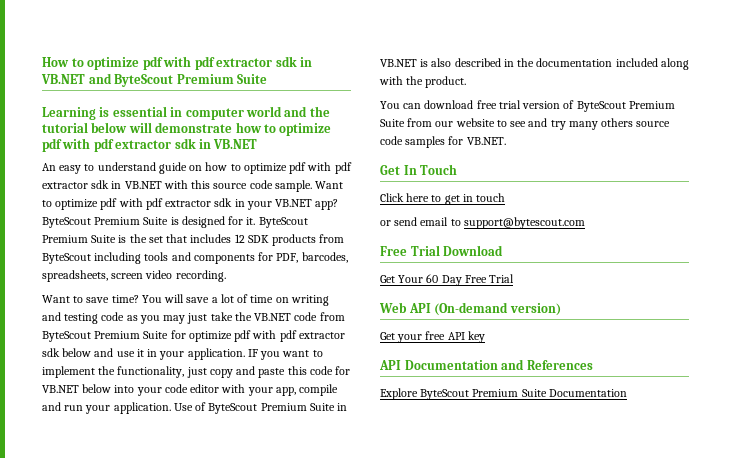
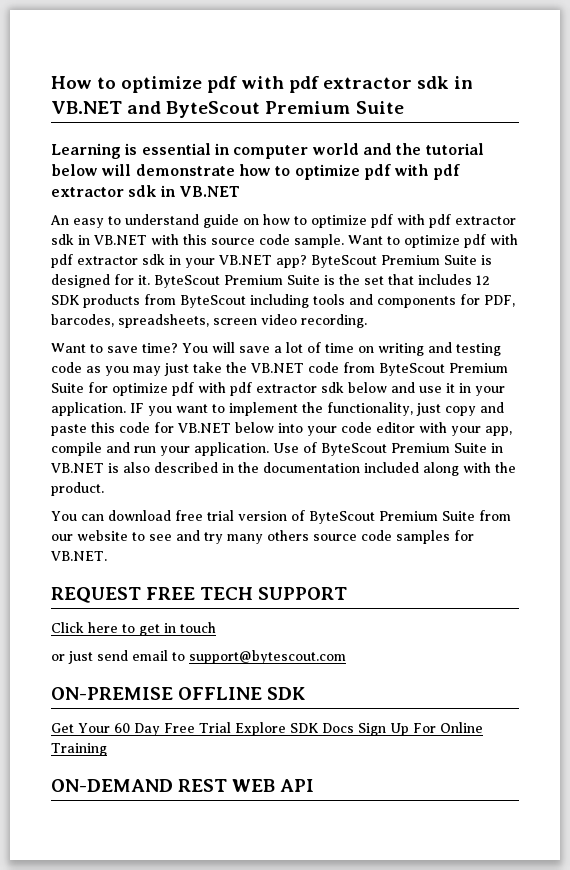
- Get In Touch
+ REQUEST FREE TECH SUPPORT
- or send email to support@bytescout.com
+ or just send email to support@bytescout.com
- Free Trial Download
+ ON-PREMISE OFFLINE SDK
- Get Your 60 Day Free Trial
- Web API (On-demand version)
- Get your free API key
- API Documentation and References
- Explore ByteScout Premium Suite Documentation
+ Get Your 60 Day Free Trial Explore SDK Docs Sign Up For Online Training
+ ON-DEMAND REST WEB API

